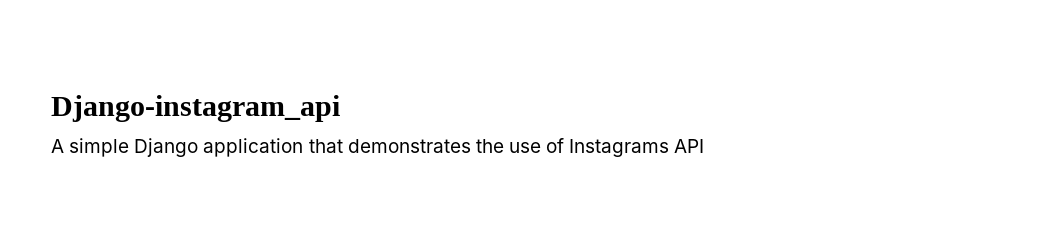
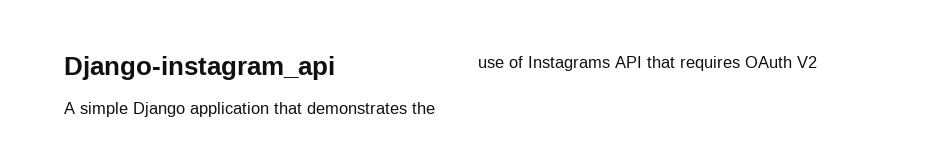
- A simple Django application that demonstrates the use of Instagrams API
+ A simple Django application that demonstrates the use of Instagrams API that requires OAuth V2

